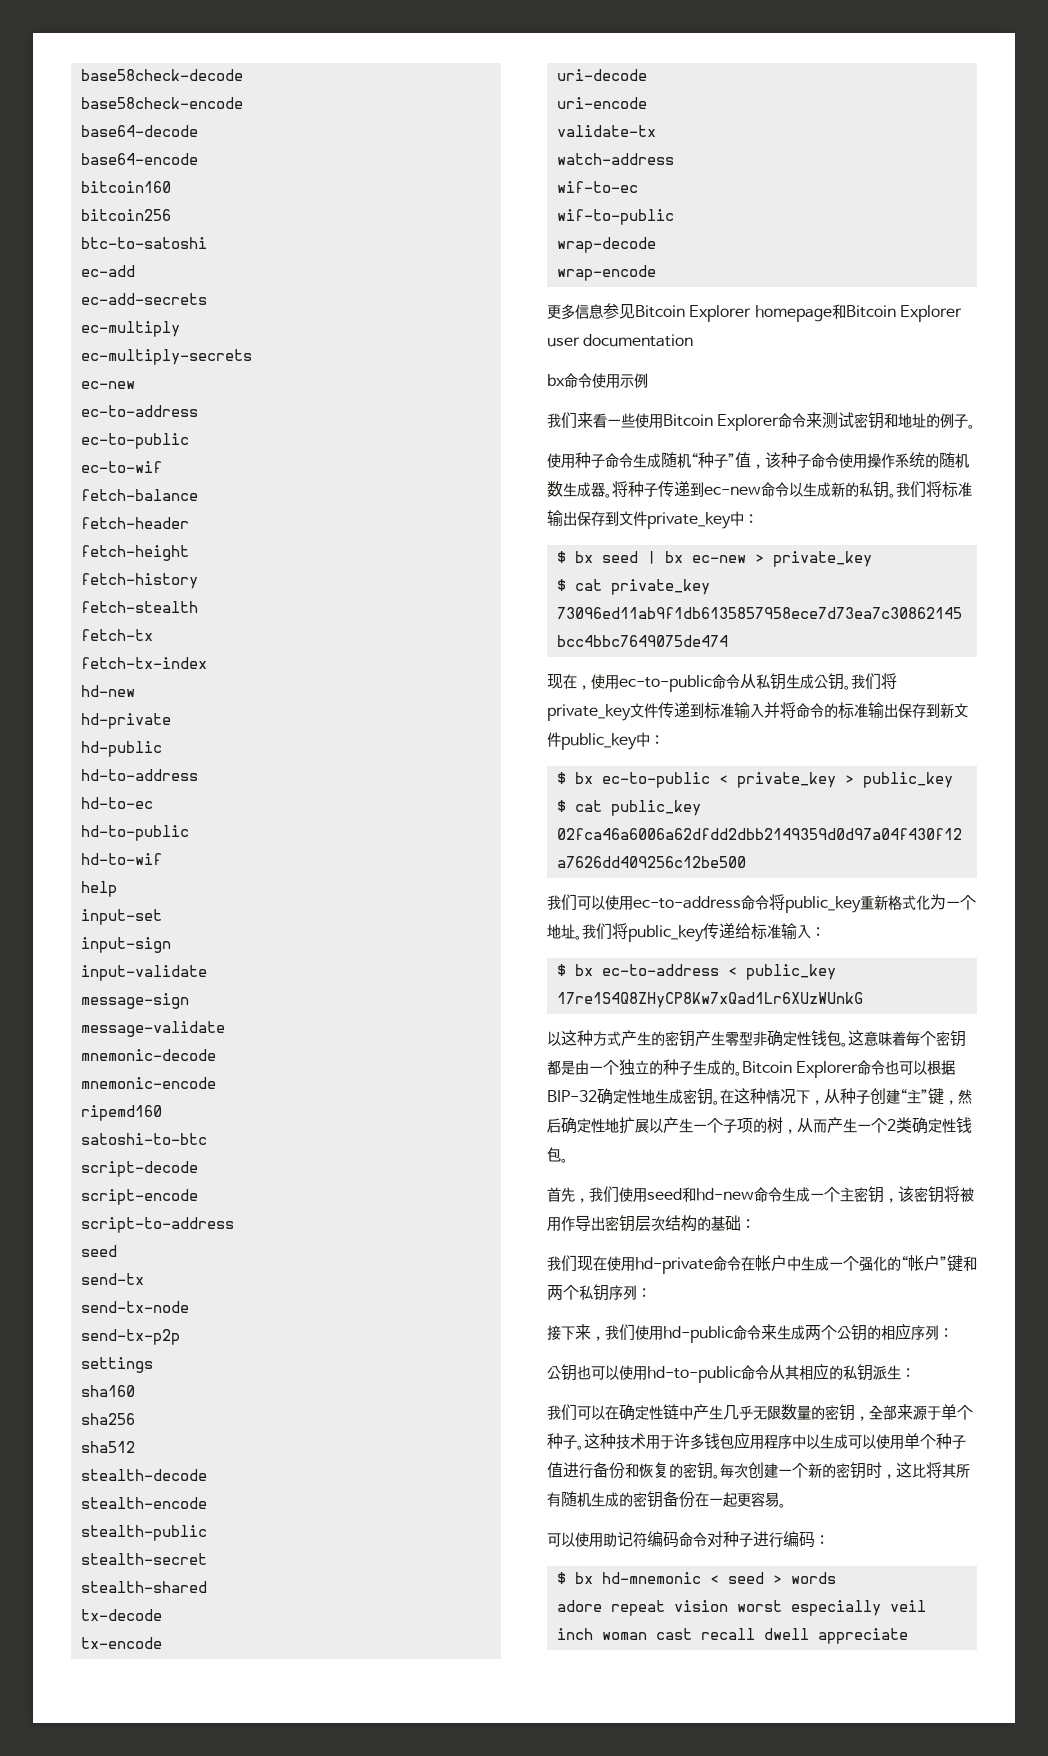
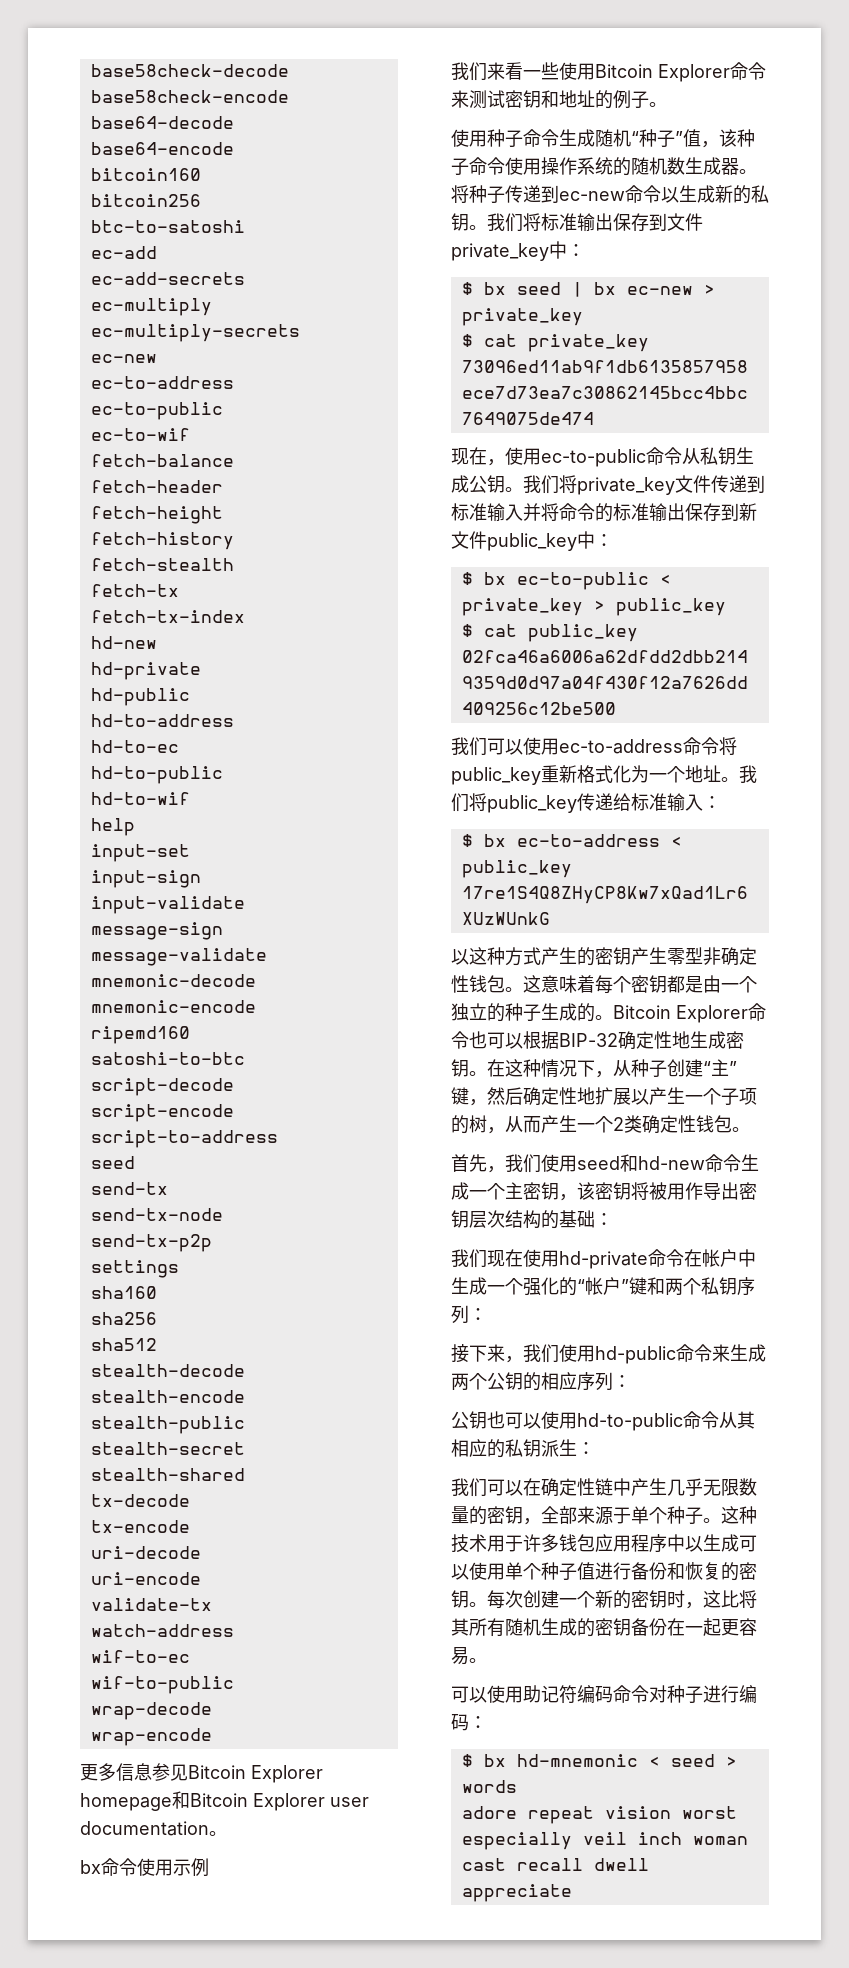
- 更多信息参见Bitcoin Explorer homepage和Bitcoin Explorer user documentation
+ 更多信息参见Bitcoin Explorer homepage和Bitcoin Explorer user documentation。

